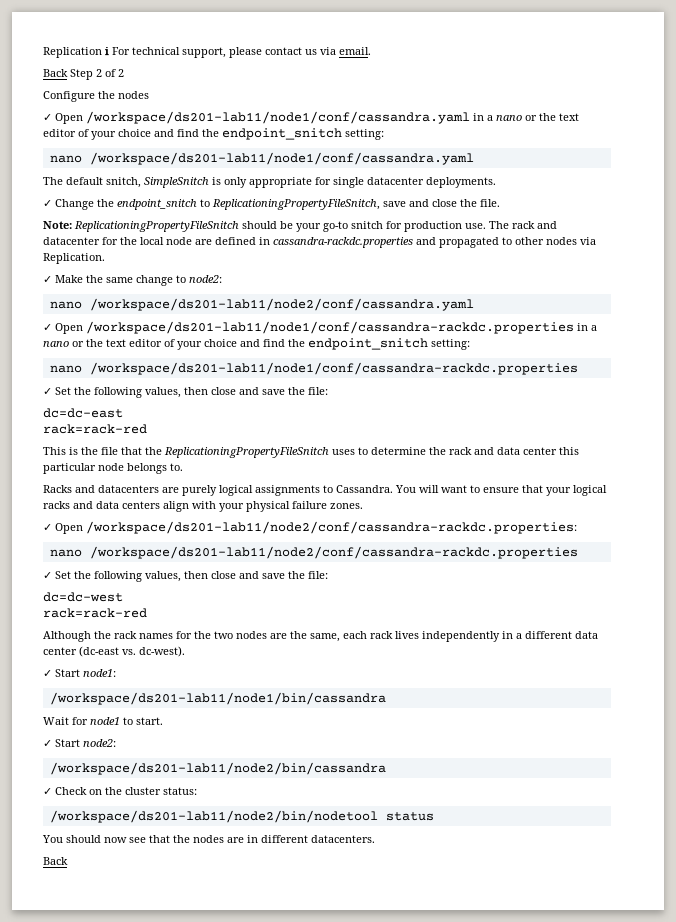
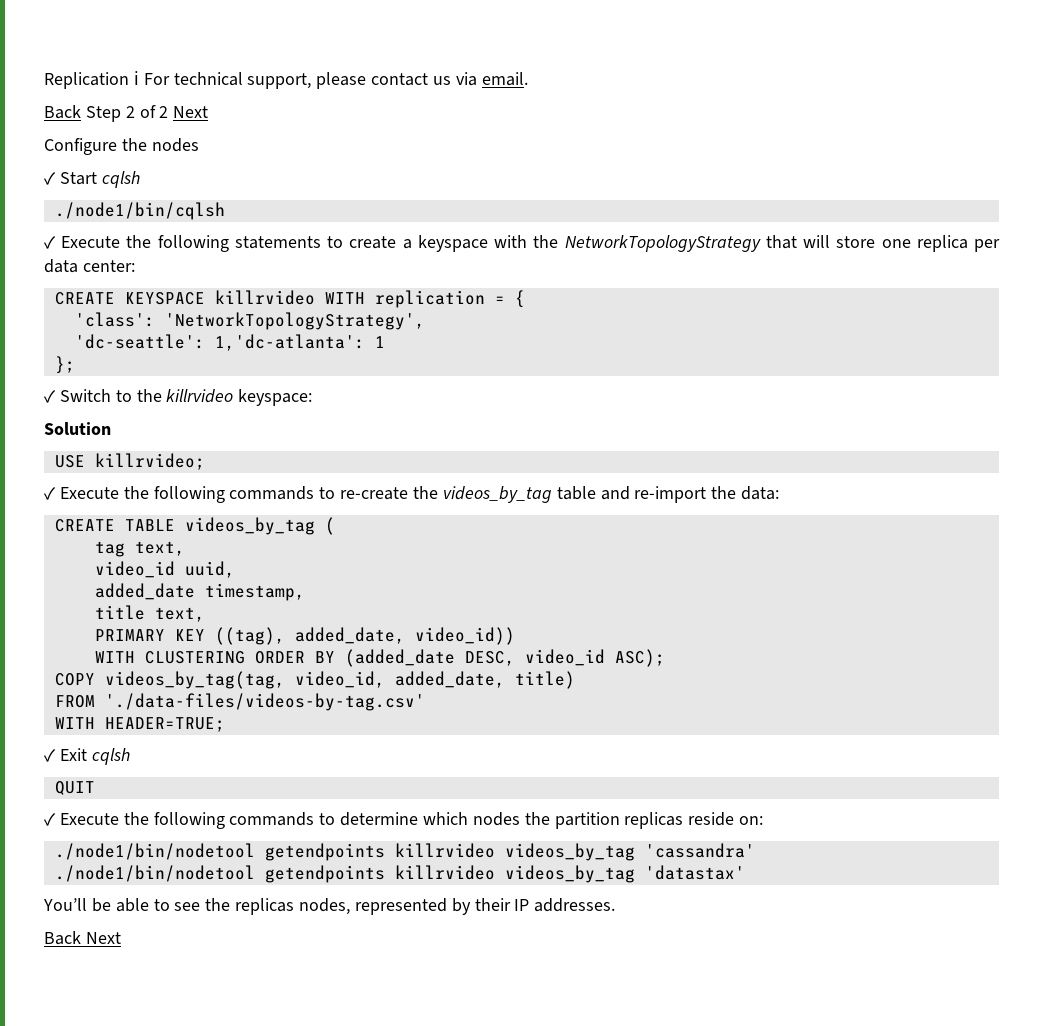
- Back Step 2 of 2
+ Back Step 2 of 2 Next
- ✓ Open /workspace/ds201-lab11/node1/conf/cassandra.yaml in a nano or the text editor of your choice and find the endpoint_snitch setting:
- nano /workspace/ds201-lab11/node1/conf/cassandra.yaml
- The default snitch, SimpleSnitch is only appropriate for single datacenter deployments.
- ✓ Change the endpoint_snitch to ReplicationingPropertyFileSnitch, save and close the file.
- Note: ReplicationingPropertyFileSnitch should be your go-to snitch for production use. The rack and datacenter for the local node are defined in cassandra-rackdc.properties and propagated to other nodes via Replication.
- ✓ Make the same change to node2:
- nano /workspace/ds201-lab11/node2/conf/cassandra.yaml
- ✓ Open /workspace/ds201-lab11/node1/conf/cassandra-rackdc.properties in a nano or the text editor of your choice and find the endpoint_snitch setting:
- nano /workspace/ds201-lab11/node1/conf/cassandra-rackdc.properties
- ✓ Set the following values, then close and save the file:
- dc=dc-east
- rack=rack-red
- This is the file that the ReplicationingPropertyFileSnitch uses to determine the rack and data center this particular node belongs to.
- Racks and datacenters are purely logical assignments to Cassandra. You will want to ensure that your logical racks and data centers align with your physical failure zones.
- ✓ Open /workspace/ds201-lab11/node2/conf/cassandra-rackdc.properties:
- nano /workspace/ds201-lab11/node2/conf/cassandra-rackdc.properties
- ✓ Set the following values, then close and save the file:
- dc=dc-west
- rack=rack-red
- Although the rack names for the two nodes are the same, each rack lives independently in a different data center (dc-east vs. dc-west).
- ✓ Start node1:
- /workspace/ds201-lab11/node1/bin/cassandra
- Wait for node1 to start.
- ✓ Start node2:
- /workspace/ds201-lab11/node2/bin/cassandra
- ✓ Check on the cluster status:
- /workspace/ds201-lab11/node2/bin/nodetool status
- You should now see that the nodes are in different datacenters.
- Back
+ ✓ Start cqlsh
+ ./node1/bin/cqlsh
+ ✓ Execute the following statements to create a keyspace with the NetworkTopologyStrategy that will store one replica per data center:
+ CREATE KEYSPACE killrvideo WITH replication = {
+ 'class': 'NetworkTopologyStrategy',
+ 'dc-seattle': 1,'dc-atlanta': 1
+ };
+ ✓ Switch to the killrvideo keyspace:
+ Solution
+ USE killrvideo;
+ ✓ Execute the following commands to re-create the videos_by_tag table and re-import the data:
+ CREATE TABLE videos_by_tag (
+ tag text,
+ video_id uuid,
+ added_date timestamp,
+ title text,
+ PRIMARY KEY ((tag), added_date, video_id))
+ WITH CLUSTERING ORDER BY (added_date DESC, video_id ASC);
+ COPY videos_by_tag(tag, video_id, added_date, title)
+ FROM './data-files/videos-by-tag.csv'
+ WITH HEADER=TRUE;
+ ✓ Exit cqlsh
+ QUIT
+ ✓ Execute the following commands to determine which nodes the partition replicas reside on:
+ ./node1/bin/nodetool getendpoints killrvideo videos_by_tag 'cassandra'
+ ./node1/bin/nodetool getendpoints killrvideo videos_by_tag 'datastax'
+ You’ll be able to see the replicas nodes, represented by their IP addresses.
+ Back Next

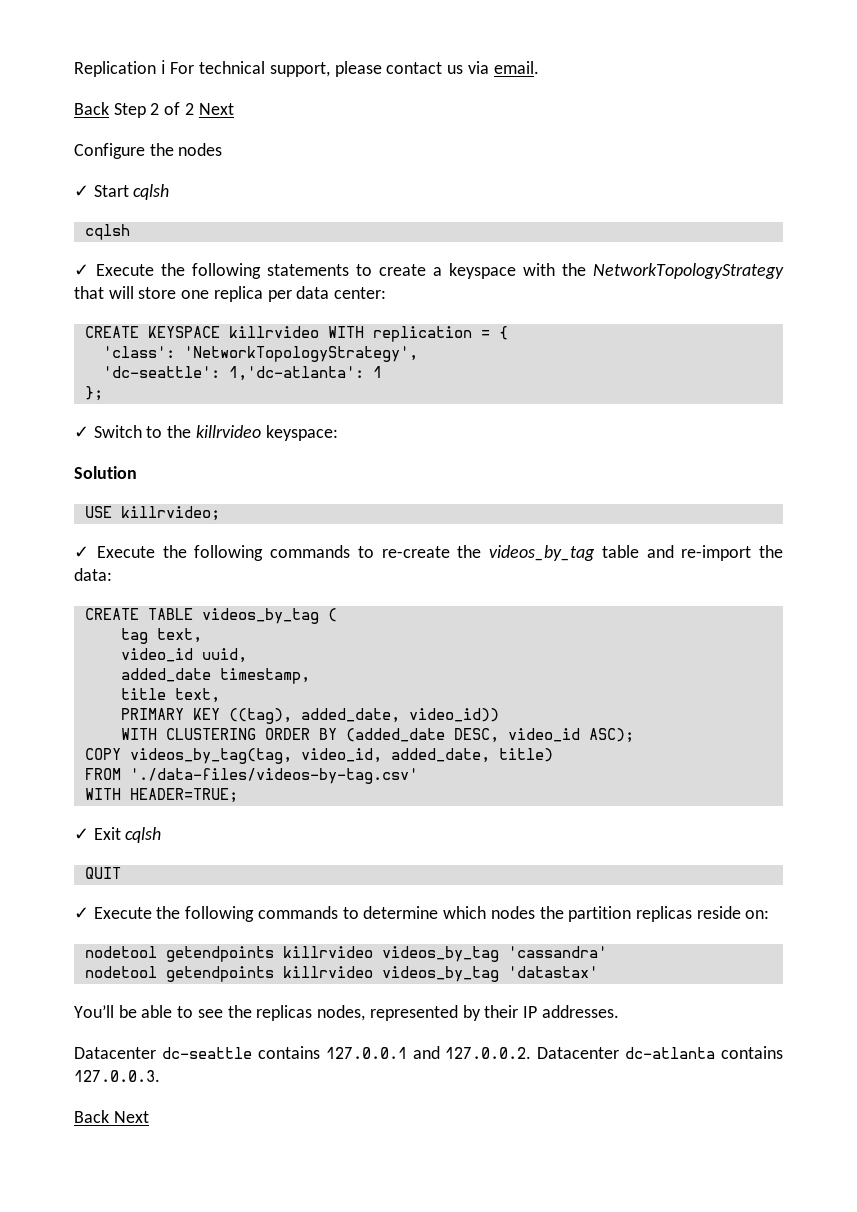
  ✓ Start cqlsh
- ./node1/bin/cqlsh
+ cqlsh
- ./node1/bin/nodetool getendpoints killrvideo videos_by_tag 'cassandra'
+ nodetool getendpoints killrvideo videos_by_tag 'cassandra'
- ./node1/bin/nodetool getendpoints killrvideo videos_by_tag 'datastax'
+ nodetool getendpoints killrvideo videos_by_tag 'datastax'
+ Datacenter dc-seattle contains 127.0.0.1 and 127.0.0.2. Datacenter dc-atlanta contains 127.0.0.3.

